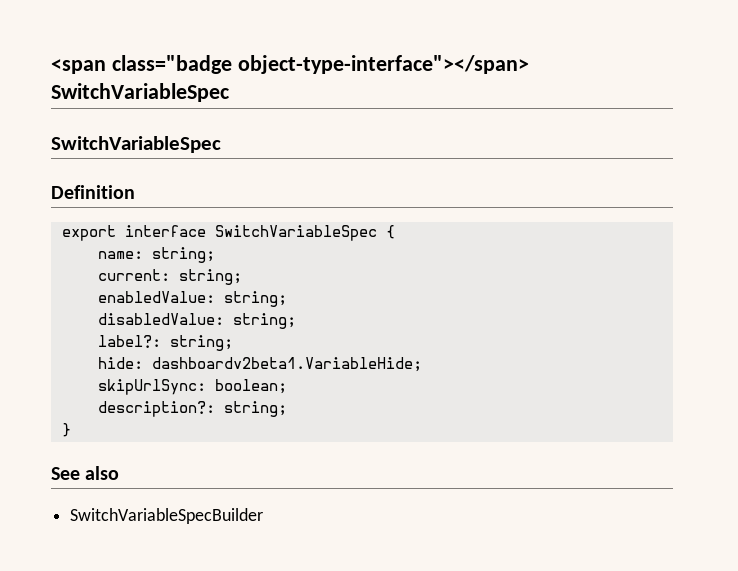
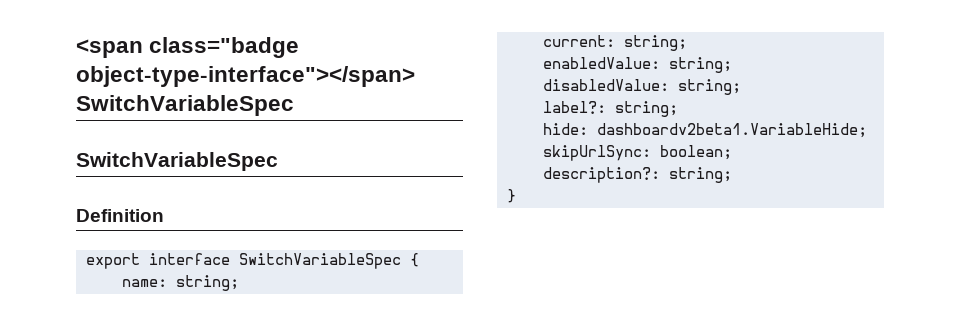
- See also
- SwitchVariableSpecBuilder

